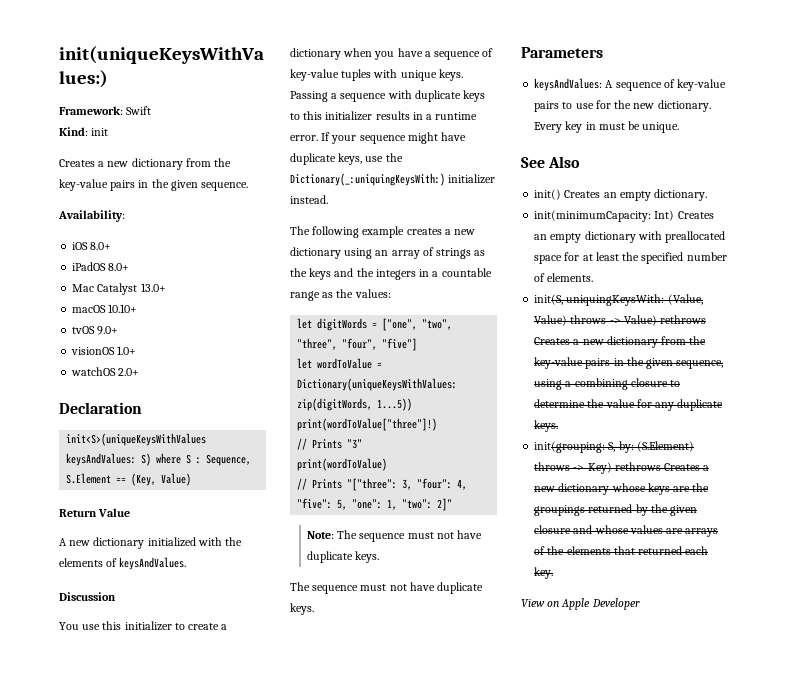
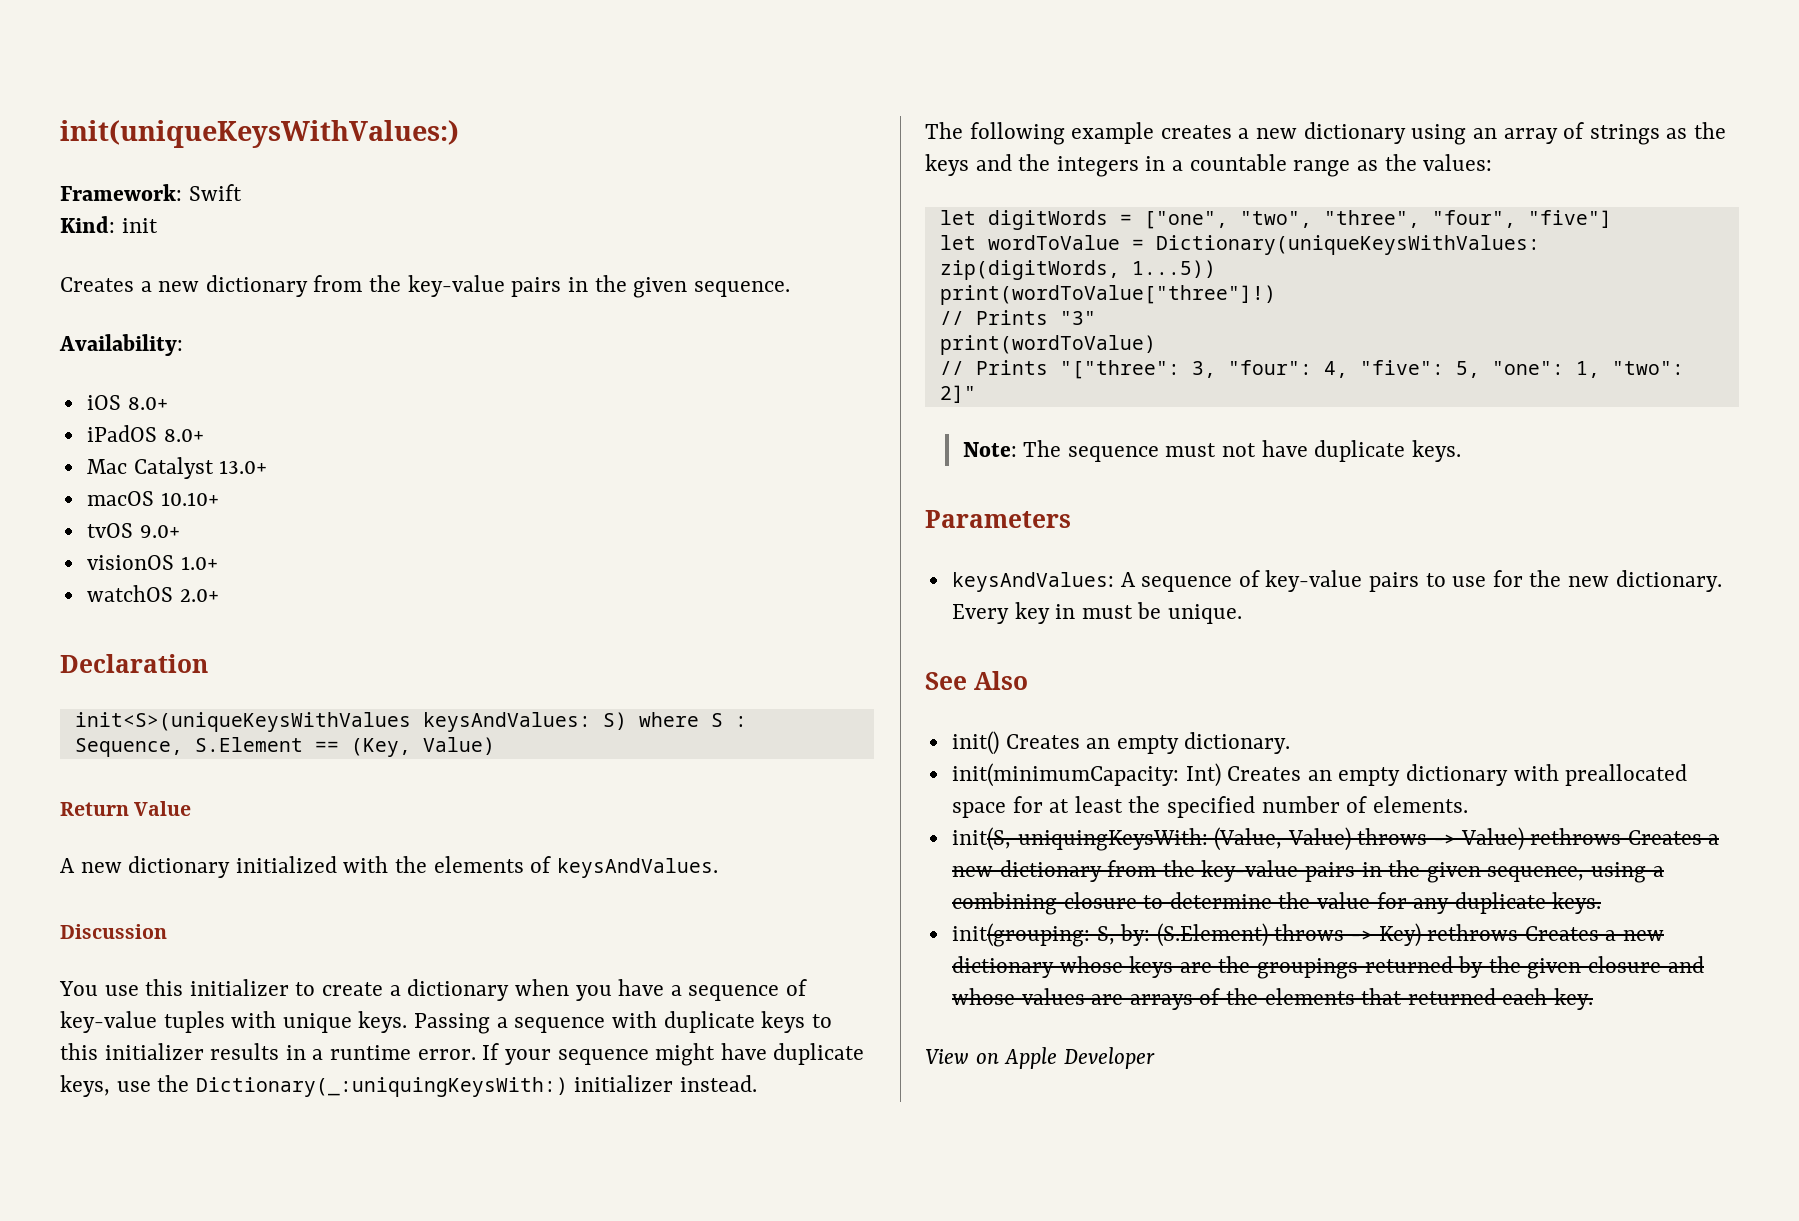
  Note: The sequence must not have duplicate keys.
- The sequence must not have duplicate keys.

